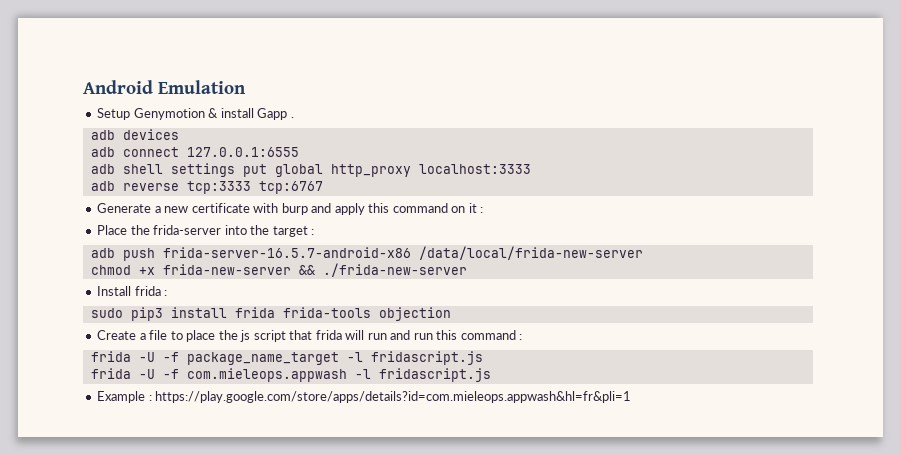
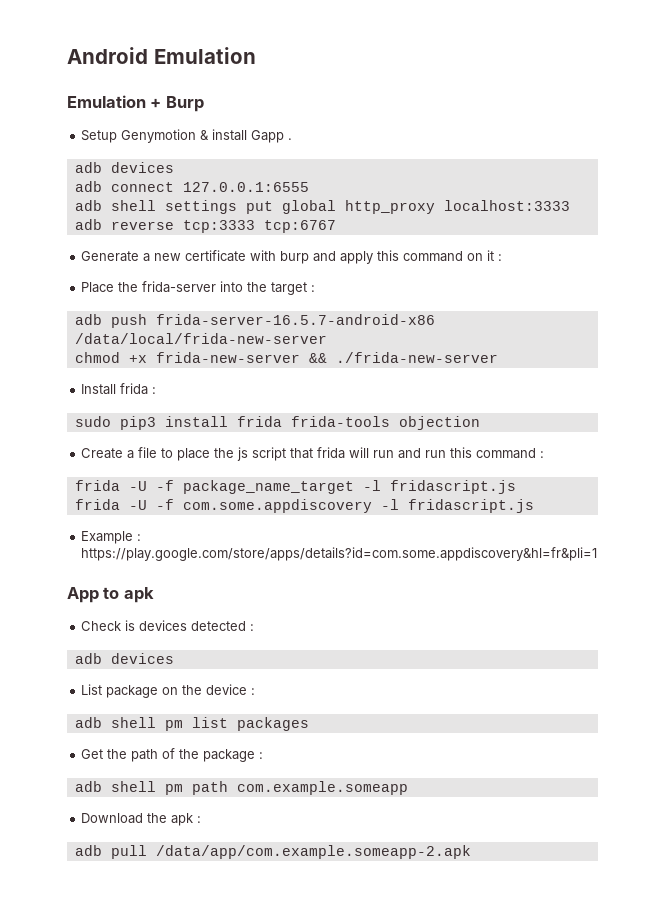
+ Emulation + Burp
- frida -U -f com.mieleops.appwash -l fridascript.js
+ frida -U -f com.some.appdiscovery -l fridascript.js
- Example : https://play.google.com/store/apps/details?id=com.mieleops.appwash&hl=fr&pli=1
+ Example : https://play.google.com/store/apps/details?id=com.some.appdiscovery&hl=fr&pli=1
+ App to apk
+ Check is devices detected :
+ adb devices
+ List package on the device :
+ adb shell pm list packages
+ Get the path of the package :
+ adb shell pm path com.example.someapp
+ Download the apk :
+ adb pull /data/app/com.example.someapp-2.apk

